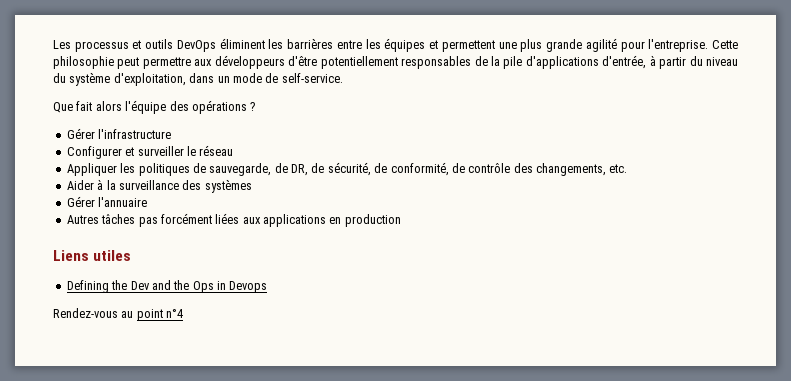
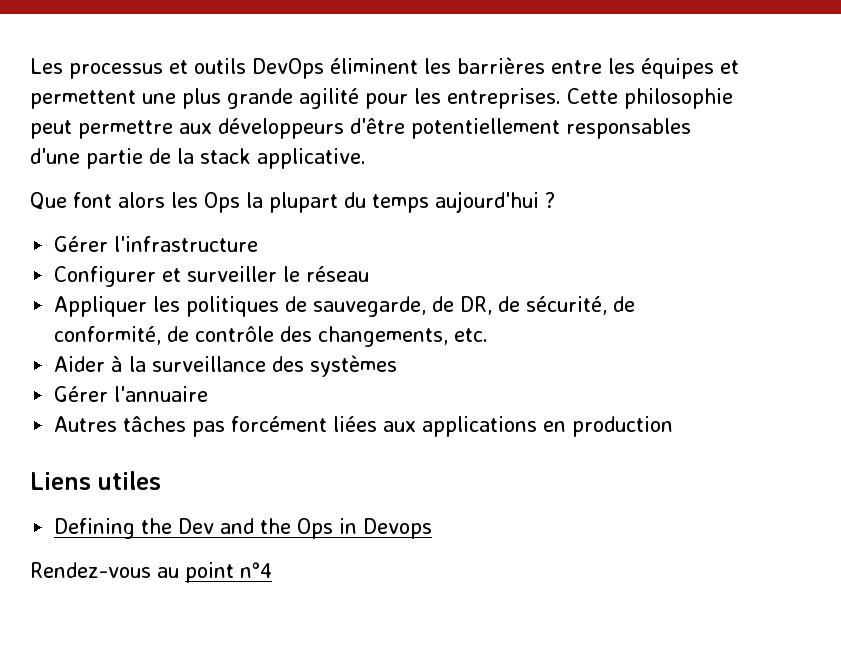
- Les processus et outils DevOps éliminent les barrières entre les équipes et permettent une plus grande agilité pour l'entreprise.
+ Les processus et outils DevOps éliminent les barrières entre les équipes et permettent une plus grande agilité pour les entreprises.
- Cette philosophie peut permettre aux développeurs d'être potentiellement responsables de la pile d'applications d'entrée, à partir du niveau du système d'exploitation, dans un mode de self-service.
- Que fait alors l'équipe des opérations ?
+ Cette philosophie peut permettre aux développeurs d'être potentiellement responsables d'une partie de la stack applicative.
+ Que font alors les Ops la plupart du temps aujourd'hui ?

